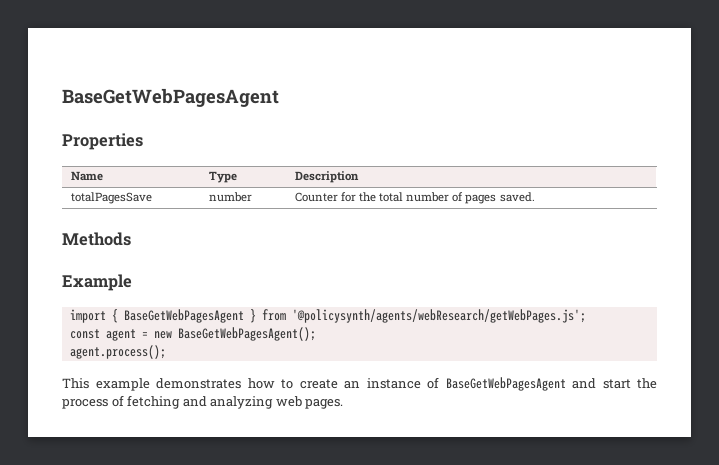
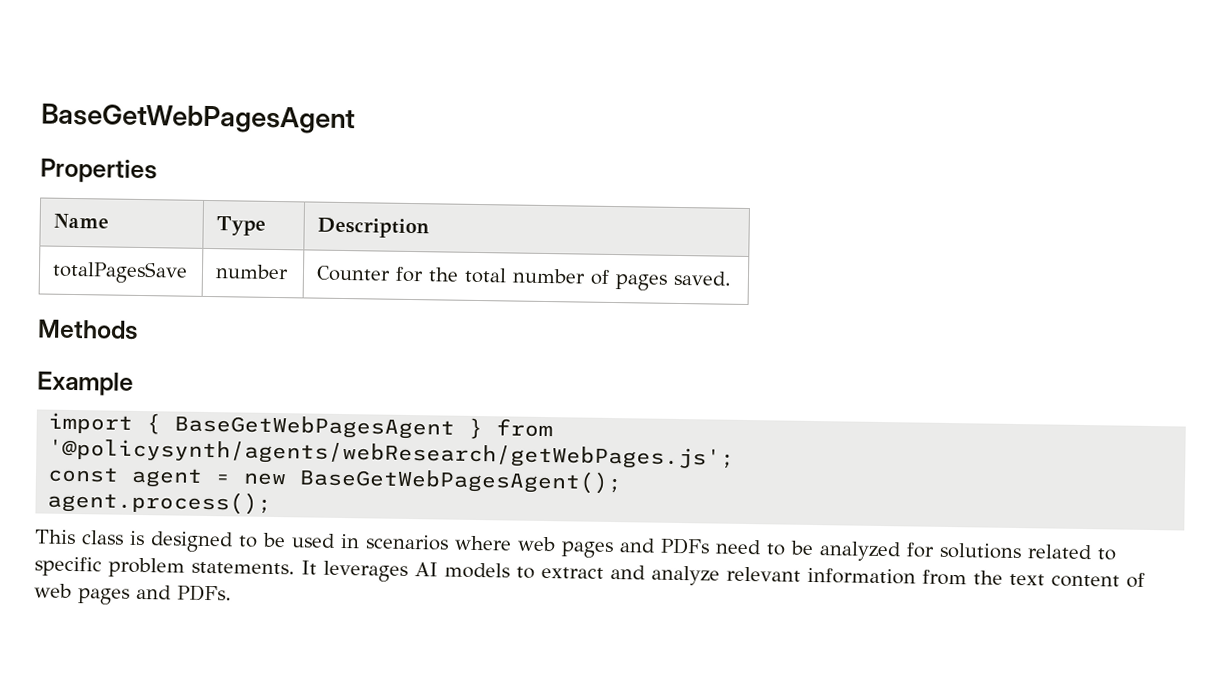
- This example demonstrates how to create an instance of BaseGetWebPagesAgent and start the process of fetching and analyzing web pages.
+ This class is designed to be used in scenarios where web pages and PDFs need to be analyzed for solutions related to specific problem statements. It leverages AI models to extract and analyze relevant information from the text content of web pages and PDFs.

